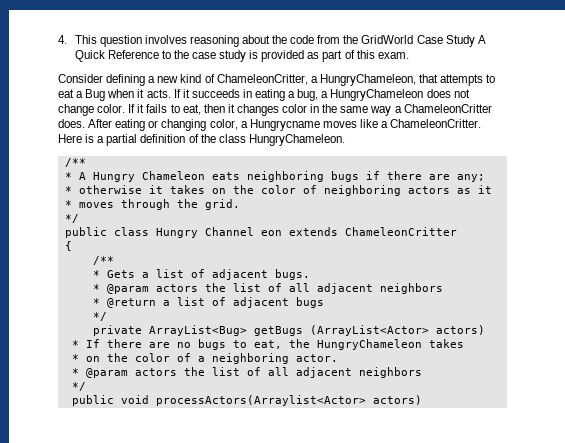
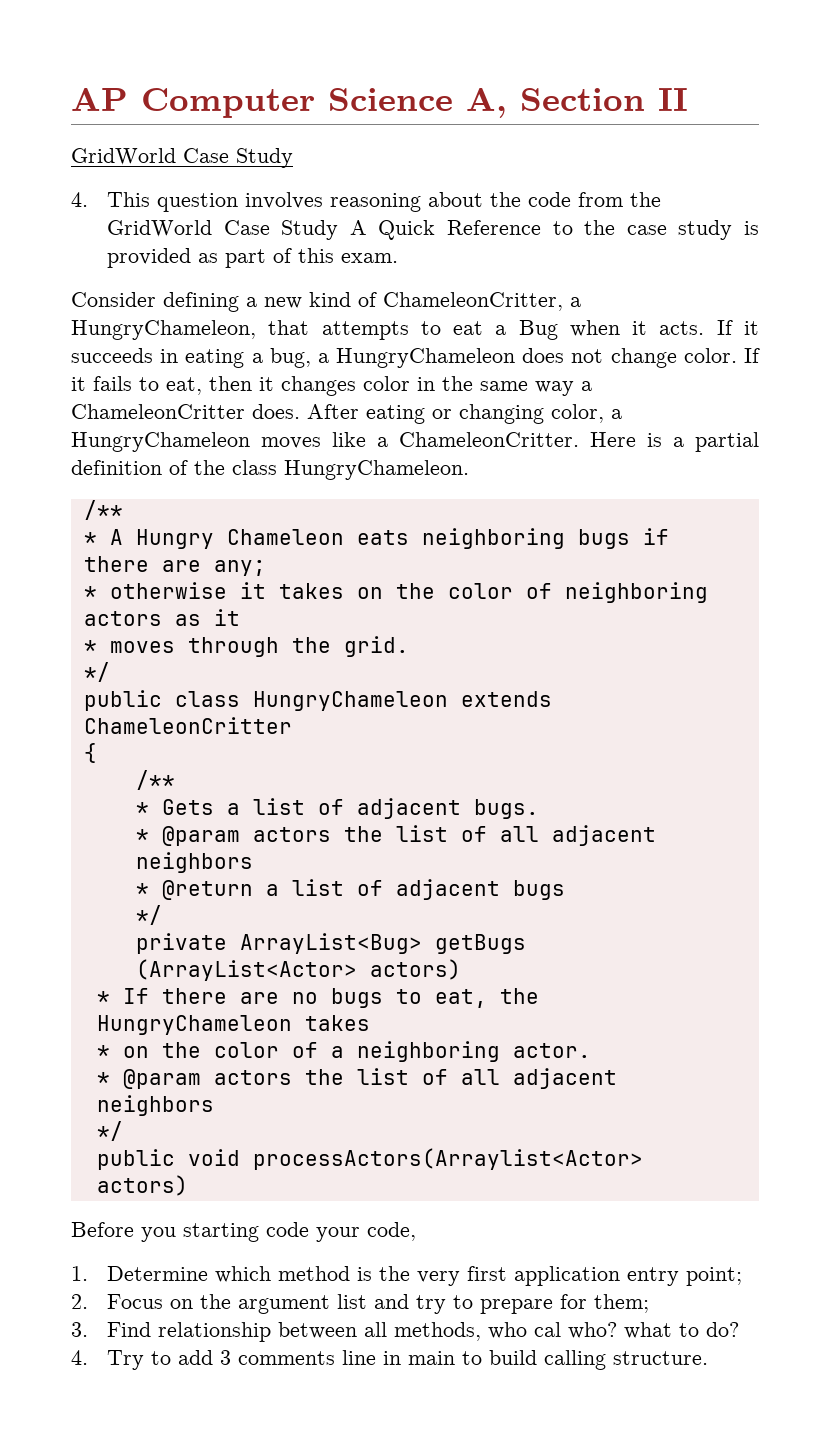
+ AP Computer Science A, Section II
+ GridWorld Case Study
- After eating or changing color, a Hungrycname moves like a ChameleonCritter.
+ After eating or changing color, a HungryChameleon moves like a ChameleonCritter.
- public class Hungry Channel eon extends ChameleonCritter
+ public class HungryChameleon extends ChameleonCritter
+ Before you starting code your code,
+ 1. Determine which method is the very first application entry point;
+ 2. Focus on the argument list and try to prepare for them;
+ 3. Find relationship between all methods, who cal who? what to do?
+ 4. Try to add 3 comments line in main to build calling structure.

